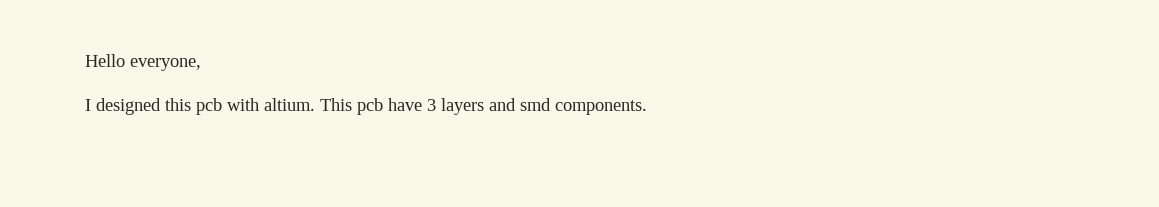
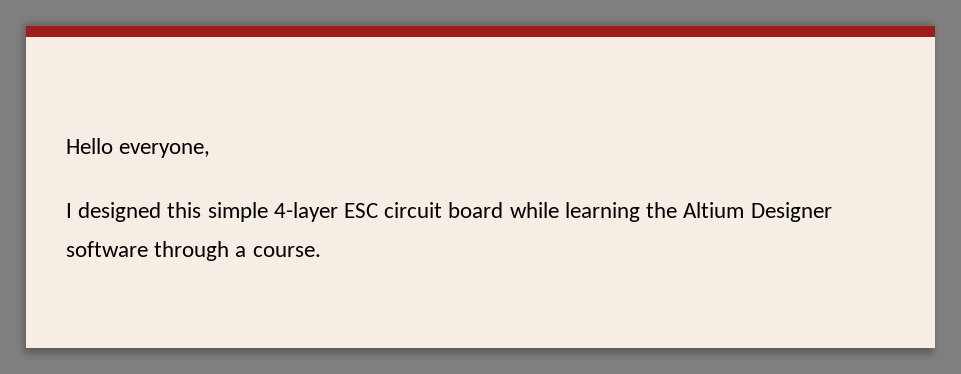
- I designed this pcb with altium. This pcb have 3 layers and smd components.
+ I designed this simple 4-layer ESC circuit board while learning the Altium Designer software through a course.

